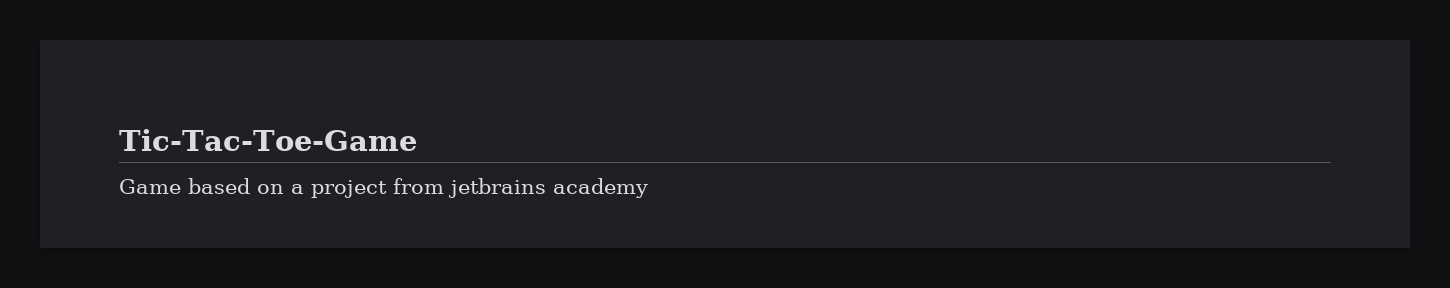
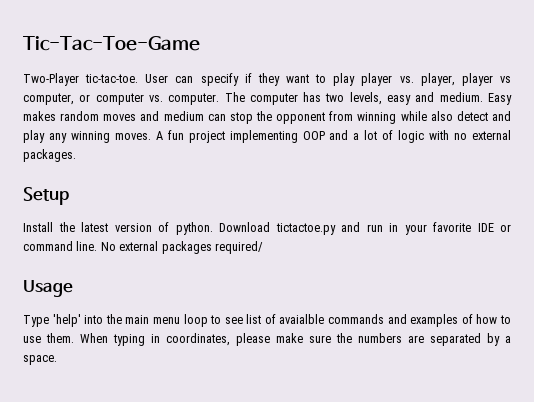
- Game based on a project from jetbrains academy
+ Two-Player tic-tac-toe. User can specify if they want to play player vs. player, player vs computer, or computer vs. computer. The computer has two levels, easy and medium. Easy makes random moves and medium can stop the opponent from winning while also detect and play any winning moves. A fun project implementing OOP and a lot of logic with no external packages.
+ Setup
+ Install the latest version of python. Download tictactoe.py and run in your favorite IDE or command line. No external packages required/
+ Usage
+ Type 'help' into the main menu loop to see list of avaialble commands and examples of how to use them. When typing in coordinates, please make sure the numbers are separated by a space.

